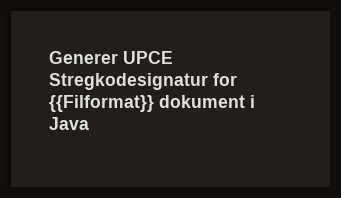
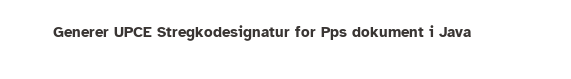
- Generer UPCE Stregkodesignatur for {{Filformat}} dokument i Java
+ Generer UPCE Stregkodesignatur for Pps dokument i Java

